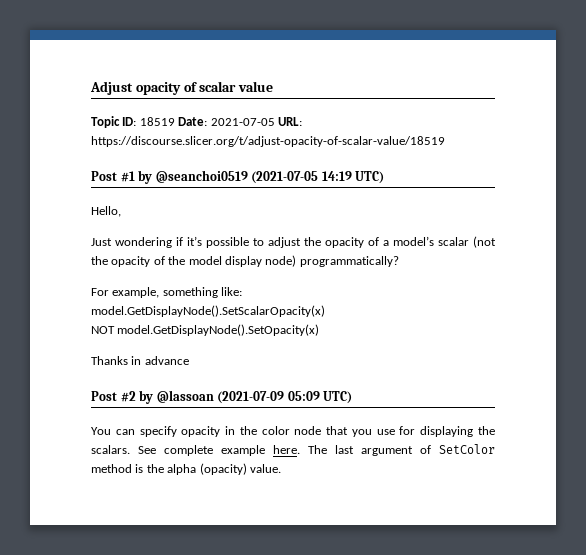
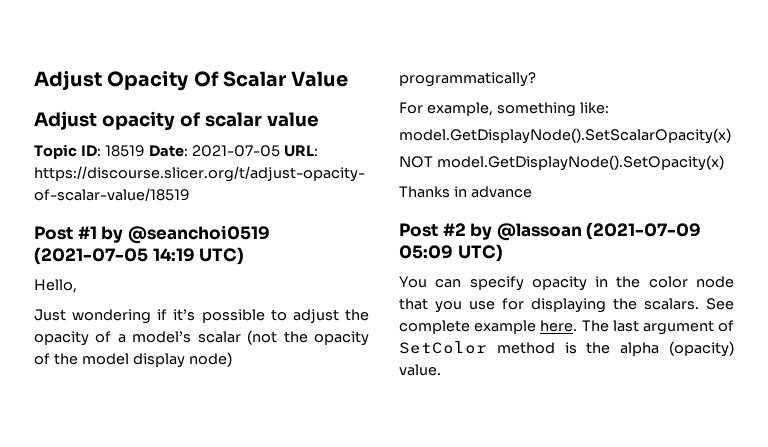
+ Adjust Opacity Of Scalar Value

